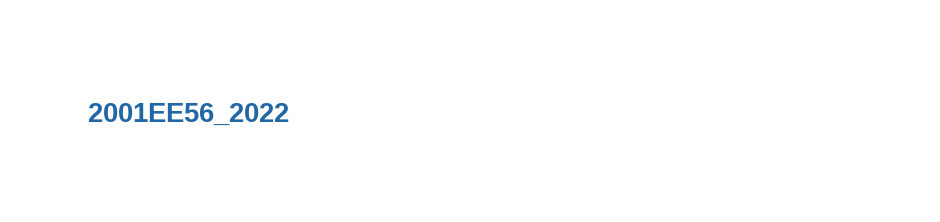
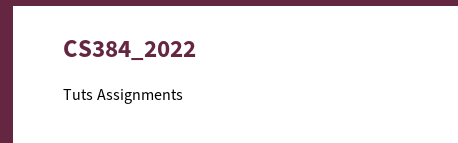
- 2001EE56_2022
+ CS384_2022
+ Tuts Assignments

